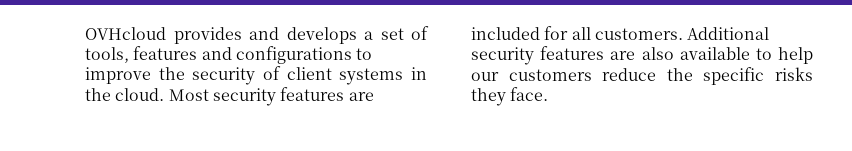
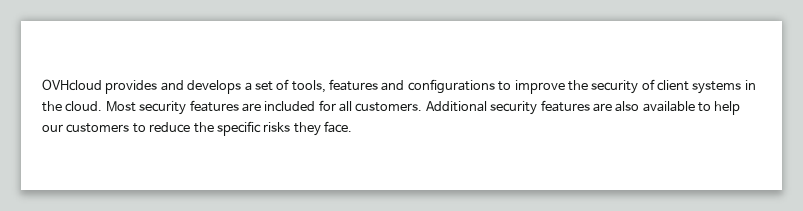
- Additional security features are also available to help our customers reduce the specific risks they face.
+ Additional security features are also available to help our customers to reduce the specific risks they face.

